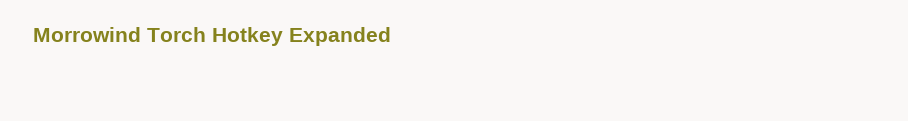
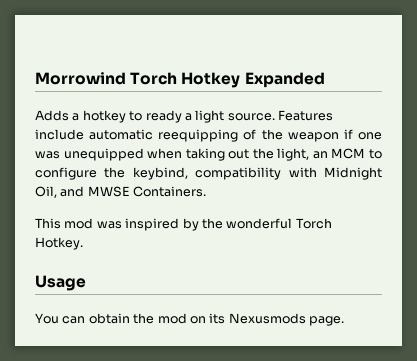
+ Adds a hotkey to ready a light source. Features include automatic reequipping of the weapon if one was unequipped when taking out the light, an MCM to configure the keybind, compatibility with Midnight Oil, and MWSE Containers.
+ This mod was inspired by the wonderful Torch Hotkey.
+ Usage
+ You can obtain the mod on its Nexusmods page.

